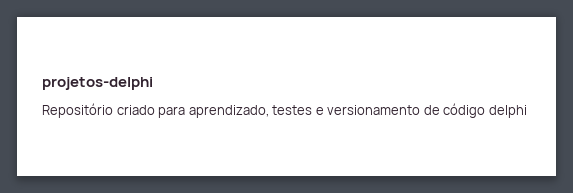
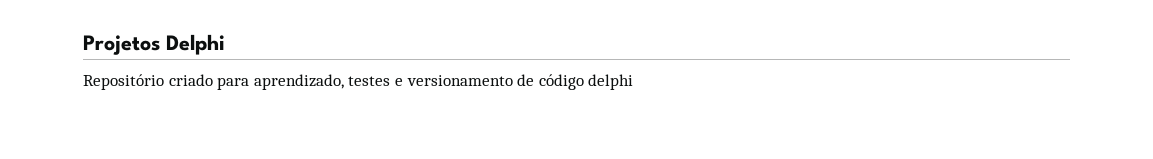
- projetos-delphi
+ Projetos Delphi

